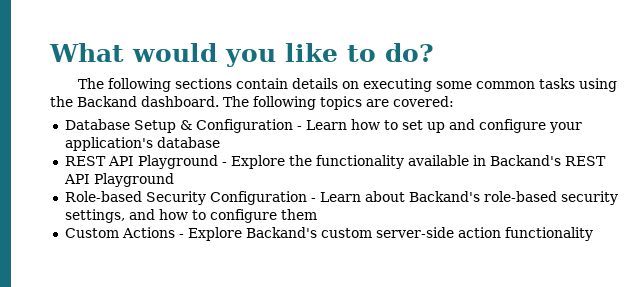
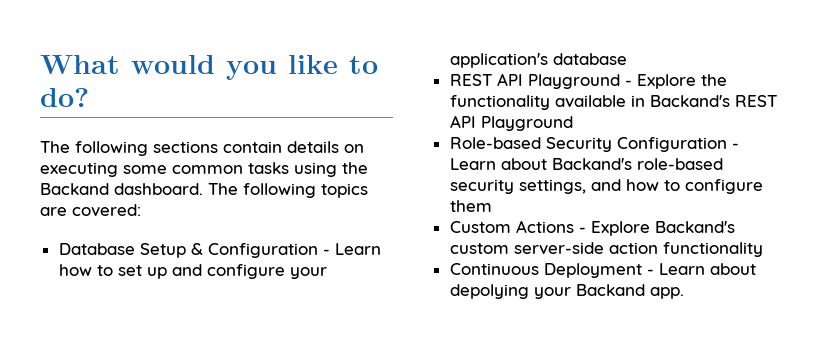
+ Continuous Deployment - Learn about depolying your Backand app.

